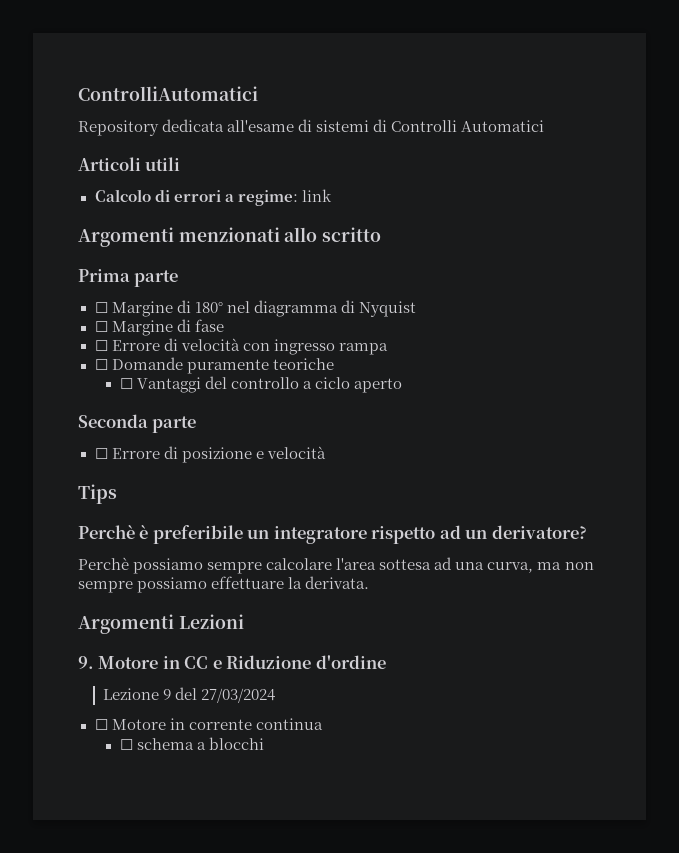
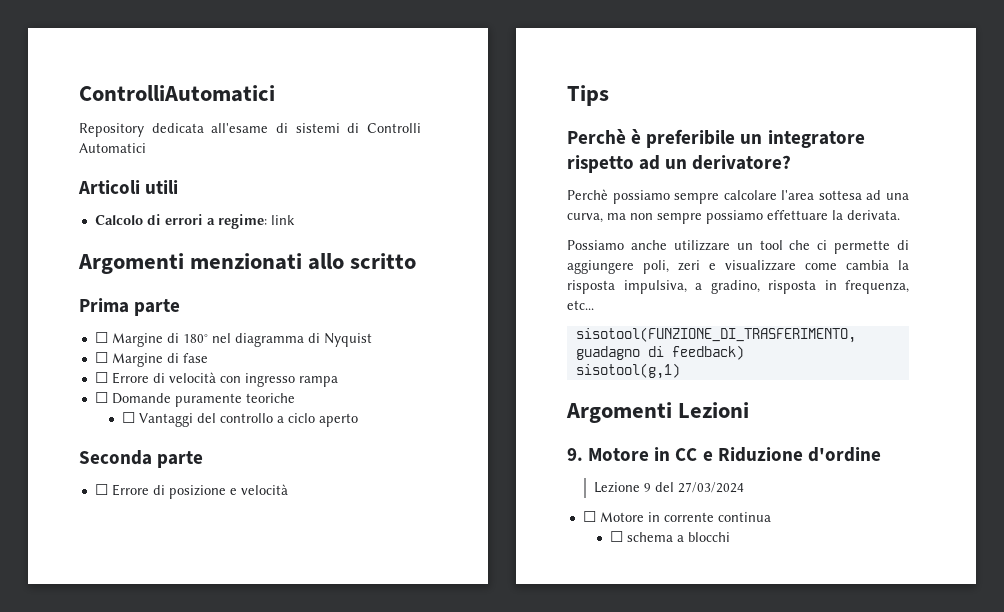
+ Possiamo anche utilizzare un tool che ci permette di aggiungere poli, zeri e visualizzare come cambia la risposta impulsiva, a gradino, risposta in frequenza, etc...
+ sisotool(FUNZIONE_DI_TRASFERIMENTO, guadagno di feedback)
+ sisotool(g,1)

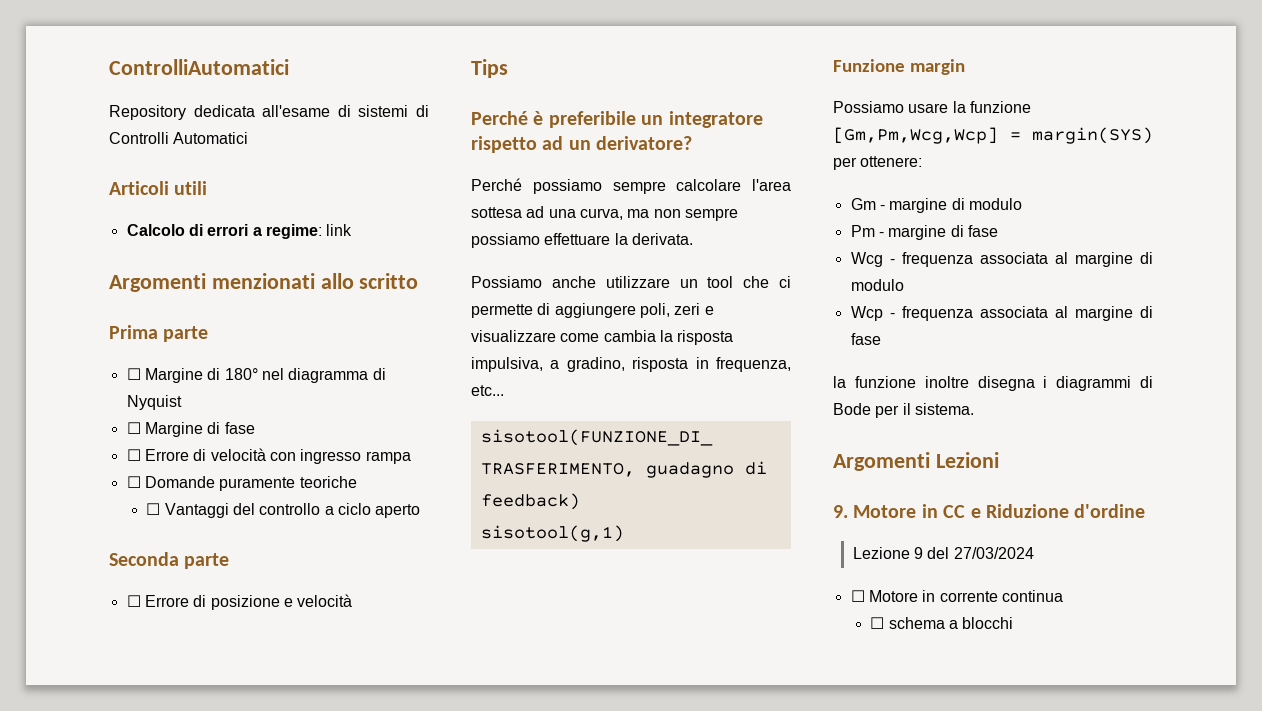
- Perchè è preferibile un integratore rispetto ad un derivatore?
+ Perché è preferibile un integratore rispetto ad un derivatore?
- Perchè possiamo sempre calcolare l'area sottesa ad una curva, ma non sempre possiamo effettuare la derivata.
+ Perché possiamo sempre calcolare l'area sottesa ad una curva, ma non sempre possiamo effettuare la derivata.
+ Funzione margin
+ Possiamo usare la funzione [Gm,Pm,Wcg,Wcp] = margin(SYS) per ottenere:
+ Gm - margine di modulo
+ Pm - margine di fase
+ Wcg - frequenza associata al margine di modulo
+ Wcp - frequenza associata al margine di fase
+ la funzione inoltre disegna i diagrammi di Bode per il sistema.

